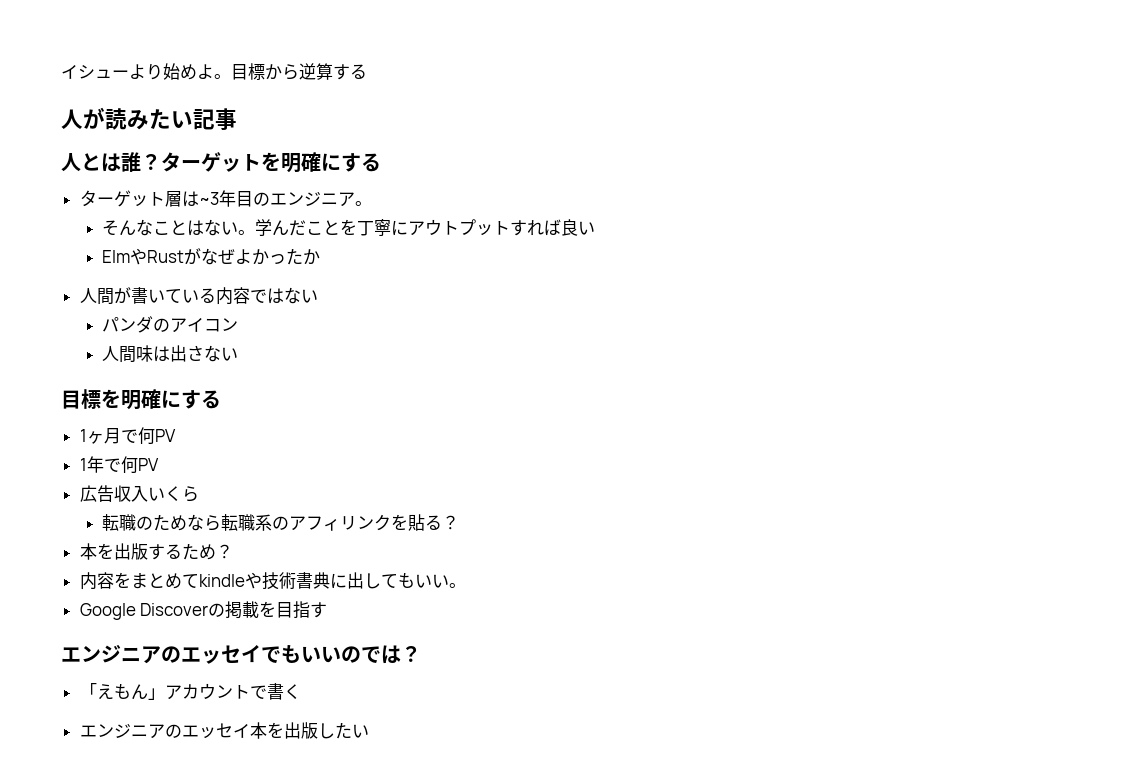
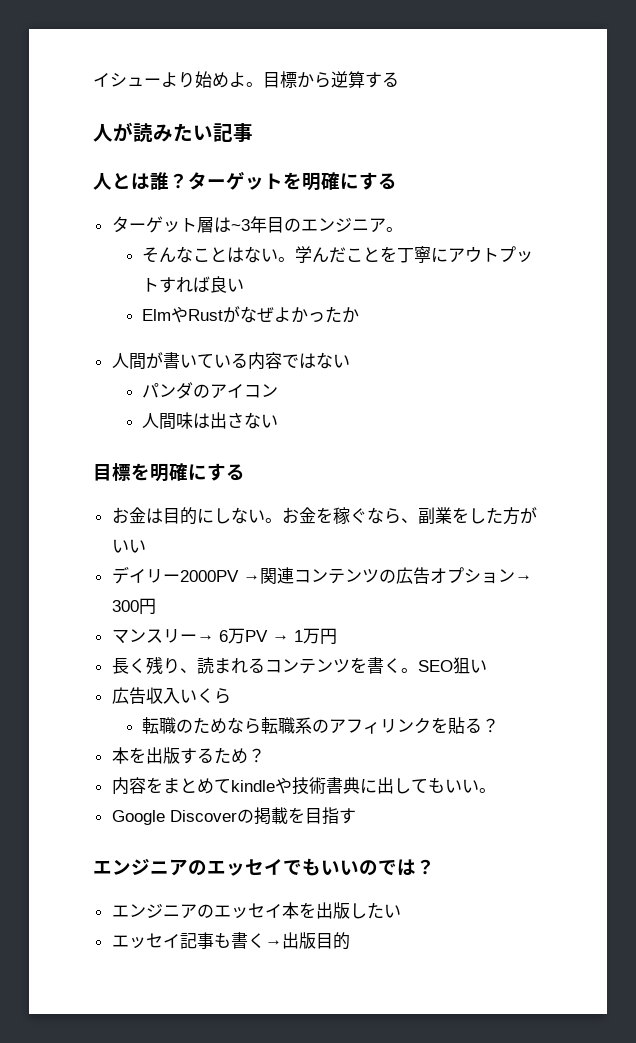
- 1ヶ月で何PV
- 1年で何PV
+ お金は目的にしない。お金を稼ぐなら、副業をした方がいい
+ デイリー2000PV →関連コンテンツの広告オプション→ 300円
+ マンスリー→ 6万PV → 1万円
+ 長く残り、読まれるコンテンツを書く。SEO狙い
- 「えもん」アカウントで書く
+ エッセイ記事も書く→出版目的

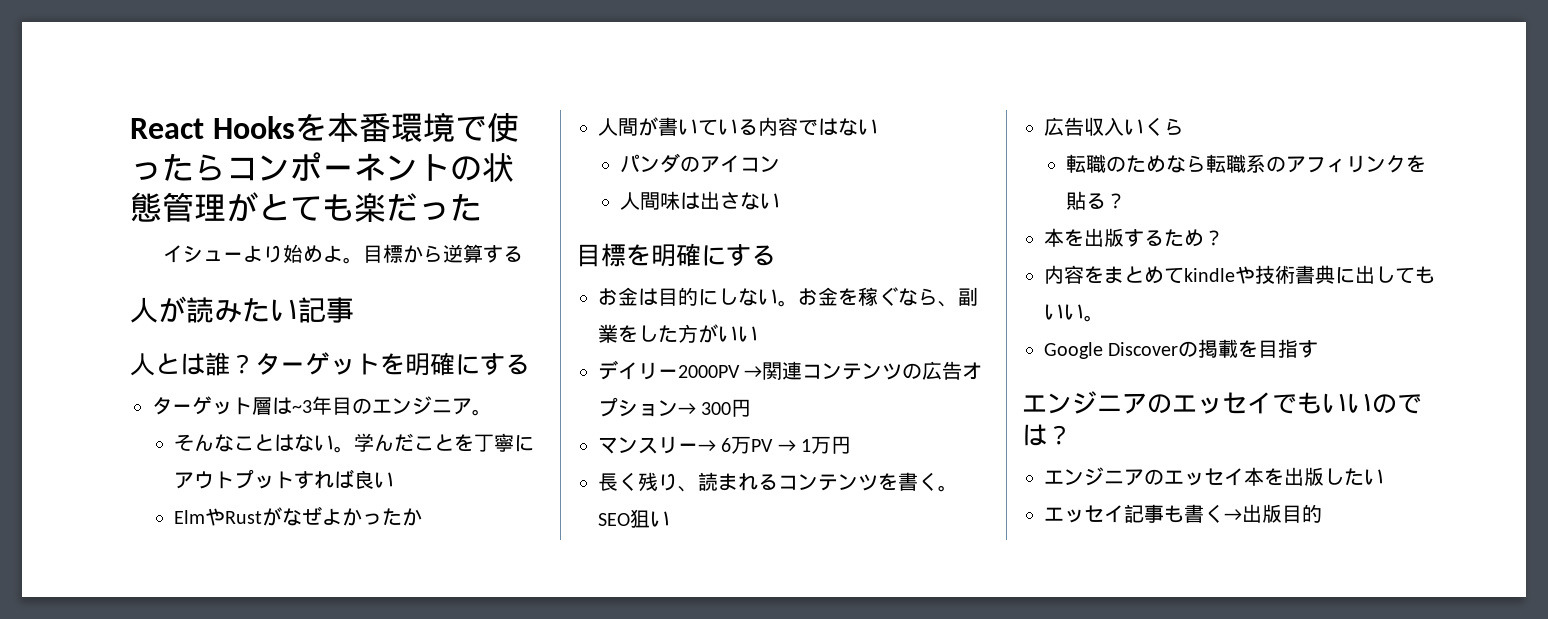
+ React Hooksを本番環境で使ったらコンポーネントの状態管理がとても楽だった

